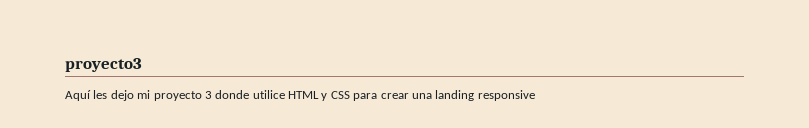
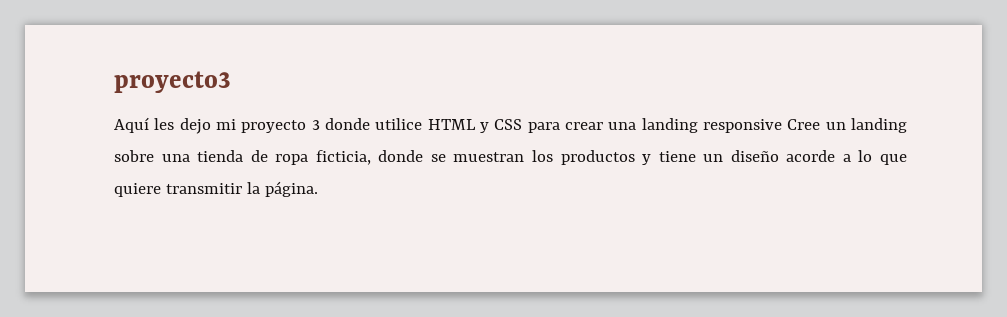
- Aquí les dejo mi proyecto 3 donde utilice HTML y CSS para crear una landing responsive
+ Aquí les dejo mi proyecto 3 donde utilice HTML y CSS para crear una landing responsive Cree un landing sobre una tienda de ropa ficticia, donde se muestran los productos y tiene un diseño acorde a lo que quiere transmitir la página.

